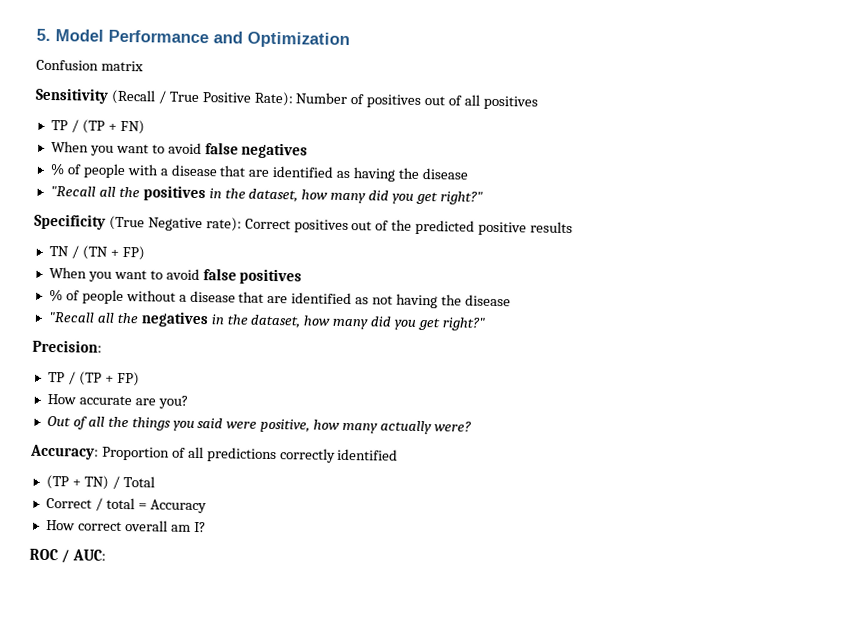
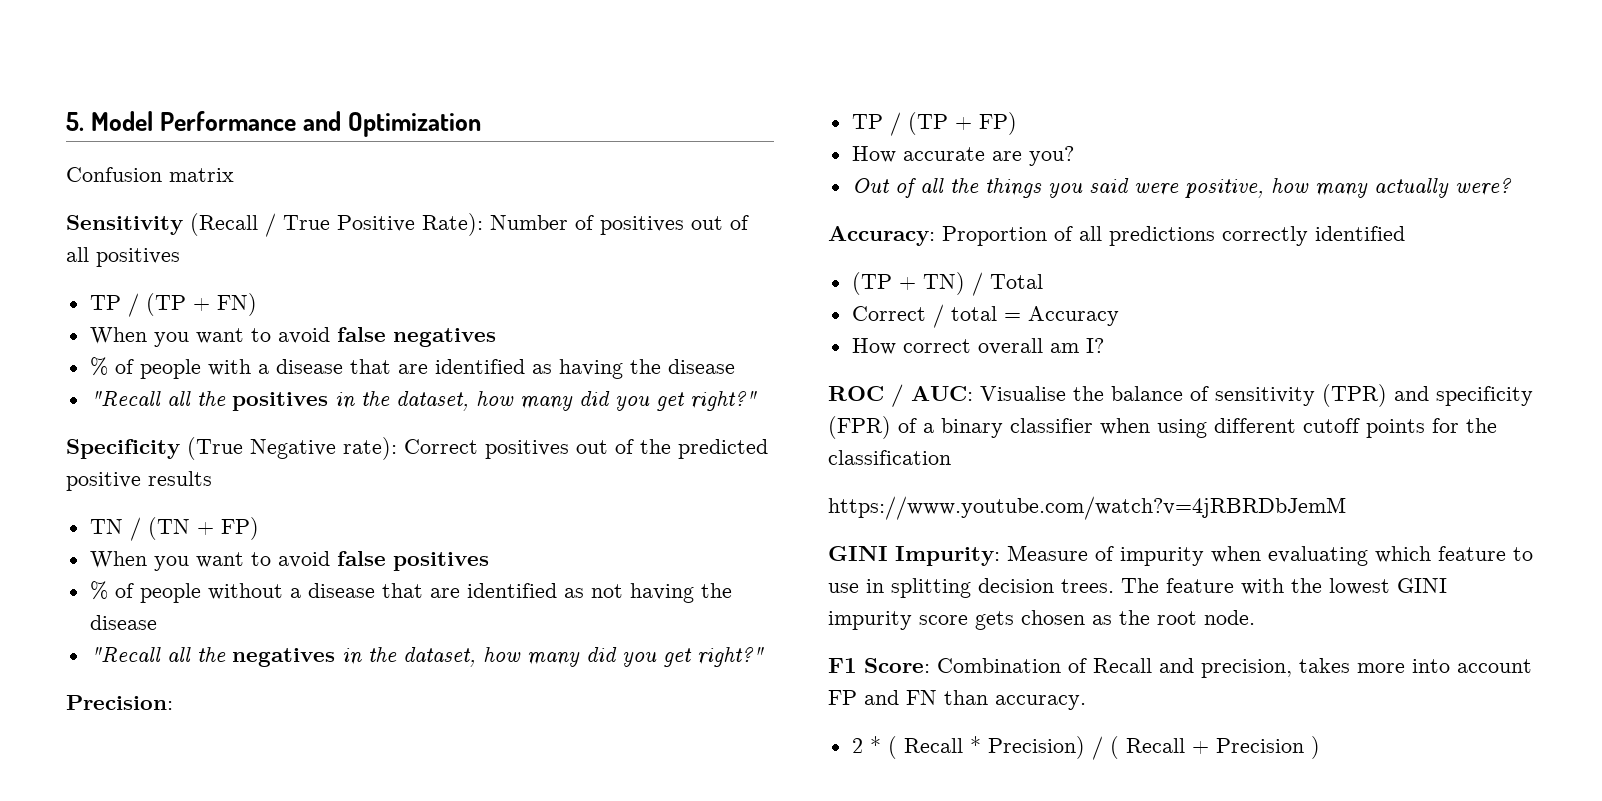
- ROC / AUC:
+ ROC / AUC: Visualise the balance of sensitivity (TPR) and specificity (FPR) of a binary classifier when using different cutoff points for the classification
+ https://www.youtube.com/watch?v=4jRBRDbJemM
+ GINI Impurity: Measure of impurity when evaluating which feature to use in splitting decision trees. The feature with the lowest GINI impurity score gets chosen as the root node.
+ F1 Score: Combination of Recall and precision, takes more into account FP and FN than accuracy.
+ 2 * ( Recall * Precision) / ( Recall + Precision )

